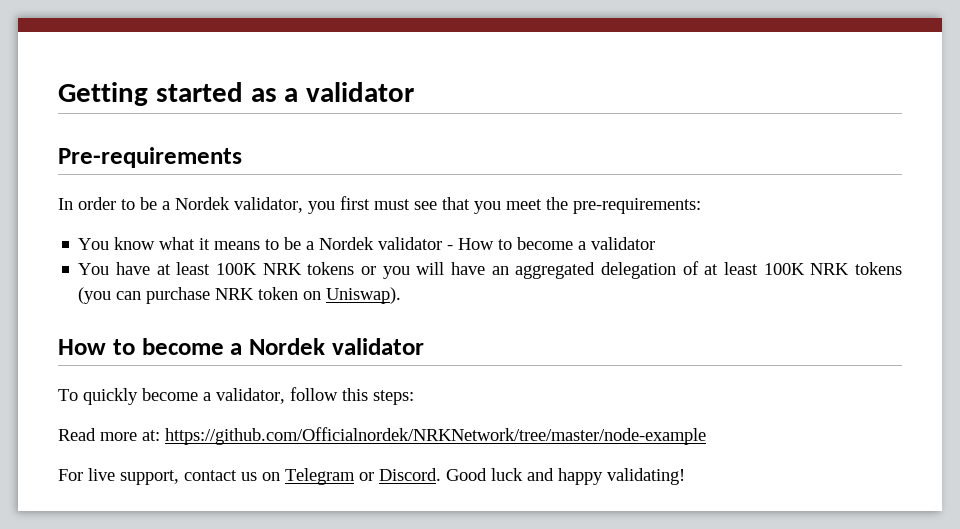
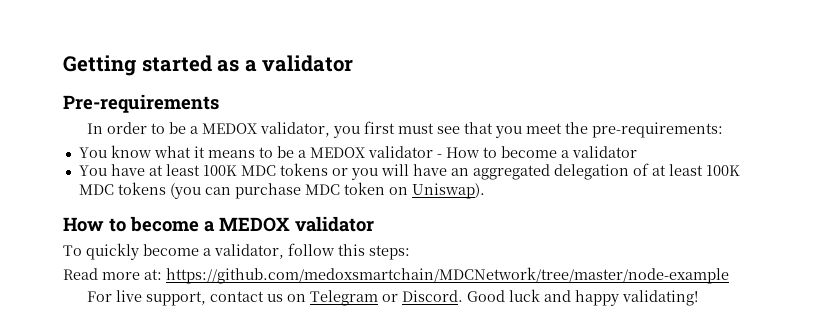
- In order to be a Nordek validator, you first must see that you meet the pre-requirements:
+ In order to be a MEDOX validator, you first must see that you meet the pre-requirements:
- You know what it means to be a Nordek validator - How to become a validator
+ You know what it means to be a MEDOX validator - How to become a validator
- You have at least 100K NRK tokens or you will have an aggregated delegation of at least 100K NRK tokens (you can purchase NRK token on Uniswap).
+ You have at least 100K MDC tokens or you will have an aggregated delegation of at least 100K MDC tokens (you can purchase MDC token on Uniswap).
- How to become a Nordek validator
+ How to become a MEDOX validator
- Read more at: https://github.com/Officialnordek/NRKNetwork/tree/master/node-example
+ Read more at: https://github.com/medoxsmartchain/MDCNetwork/tree/master/node-example

